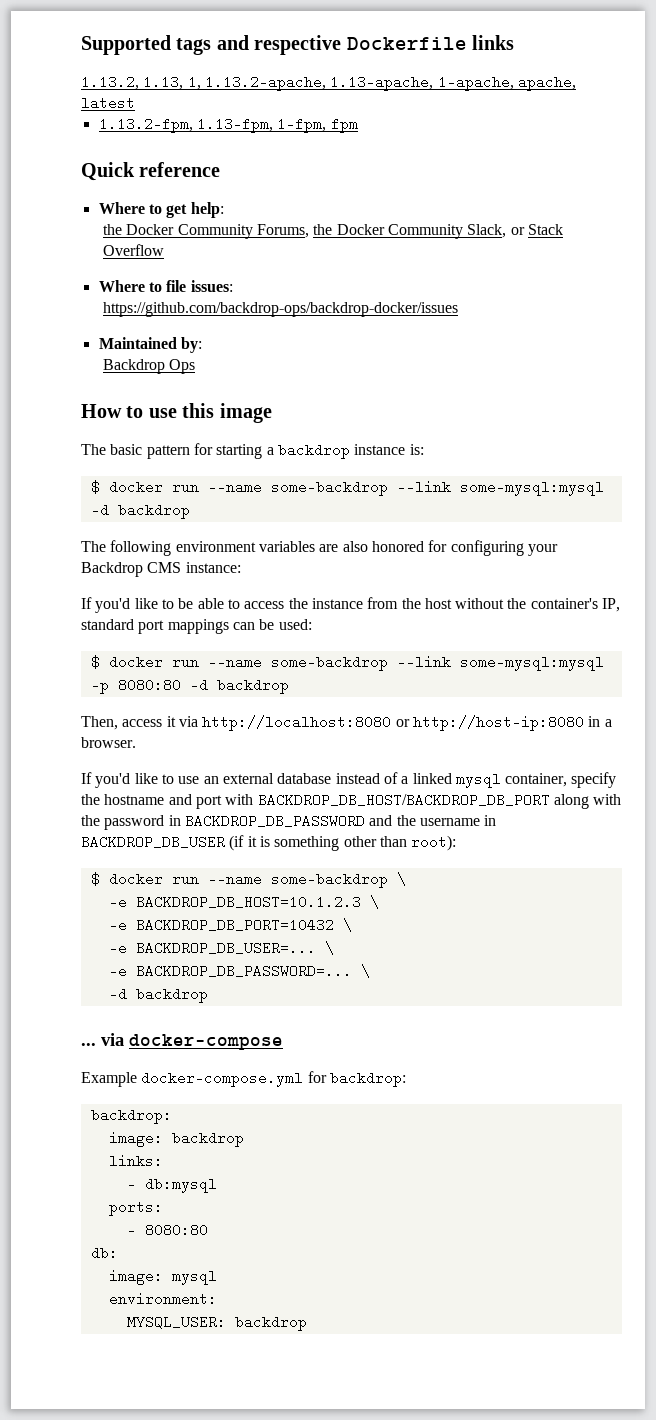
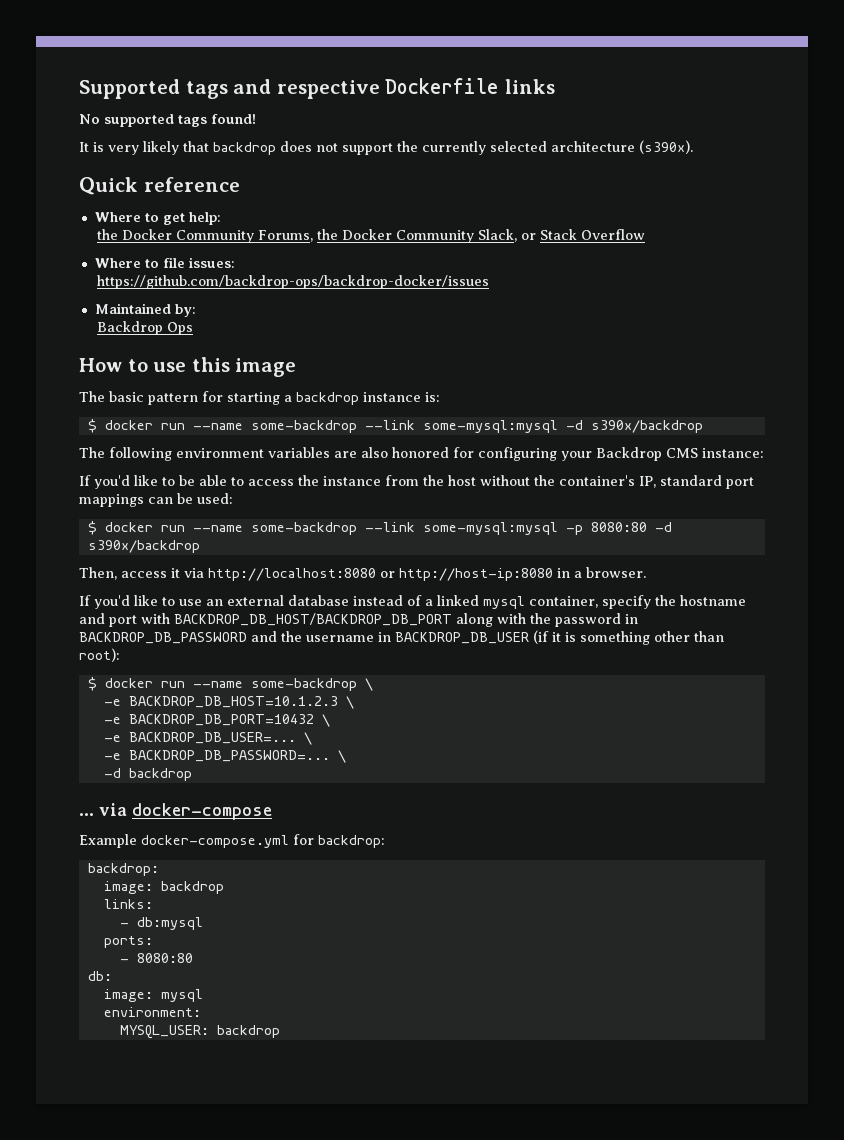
- 1.13.2, 1.13, 1, 1.13.2-apache, 1.13-apache, 1-apache, apache, latest
- 1.13.2-fpm, 1.13-fpm, 1-fpm, fpm
+ No supported tags found!
+ It is very likely that backdrop does not support the currently selected architecture (s390x).
- $ docker run --name some-backdrop --link some-mysql:mysql -d backdrop
+ $ docker run --name some-backdrop --link some-mysql:mysql -d s390x/backdrop
- $ docker run --name some-backdrop --link some-mysql:mysql -p 8080:80 -d backdrop
+ $ docker run --name some-backdrop --link some-mysql:mysql -p 8080:80 -d s390x/backdrop

